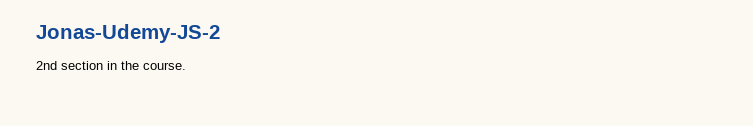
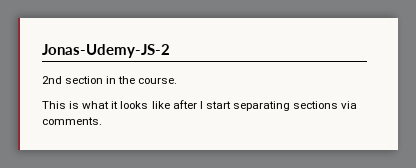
+ This is what it looks like after I start separating sections via comments.

